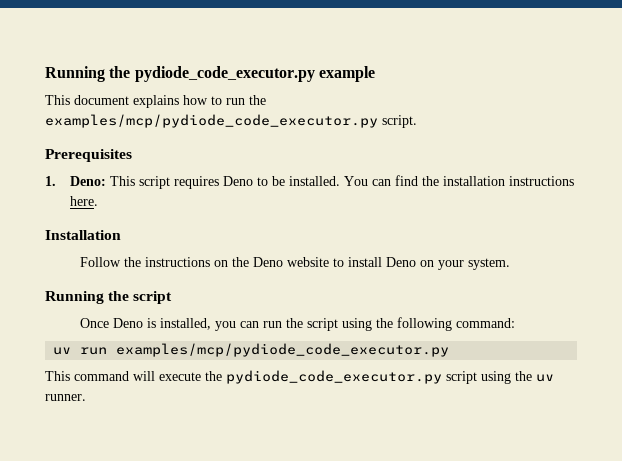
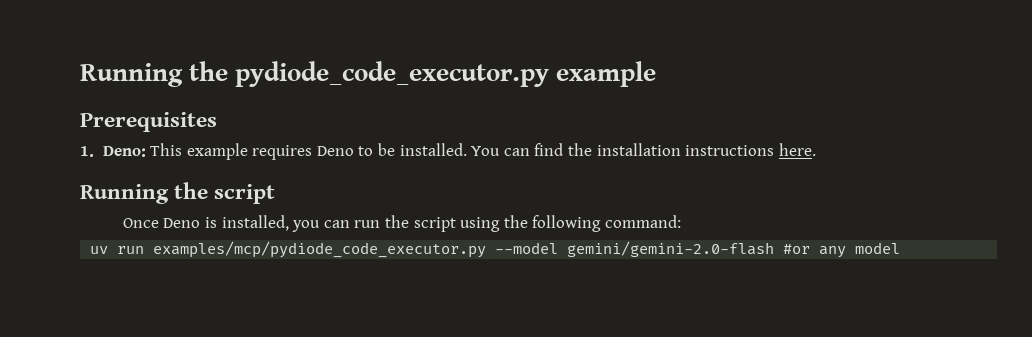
- This document explains how to run the examples/mcp/pydiode_code_executor.py script.
- 1. Deno: This script requires Deno to be installed.
+ 1. Deno: This example requires Deno to be installed.
- Installation
- Follow the instructions on the Deno website to install Deno on your system.
- uv run examples/mcp/pydiode_code_executor.py
- This command will execute the pydiode_code_executor.py script using the uv runner.
+ uv run examples/mcp/pydiode_code_executor.py --model gemini/gemini-2.0-flash #or any model

